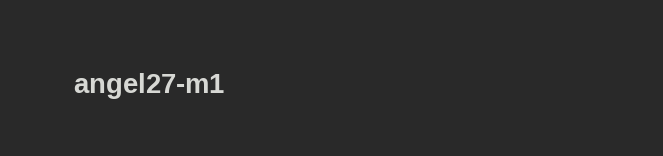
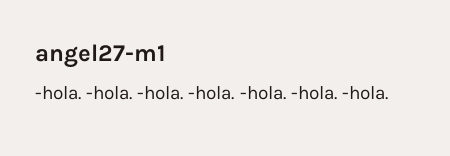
+ -hola. -hola. -hola. -hola. -hola. -hola. -hola.

